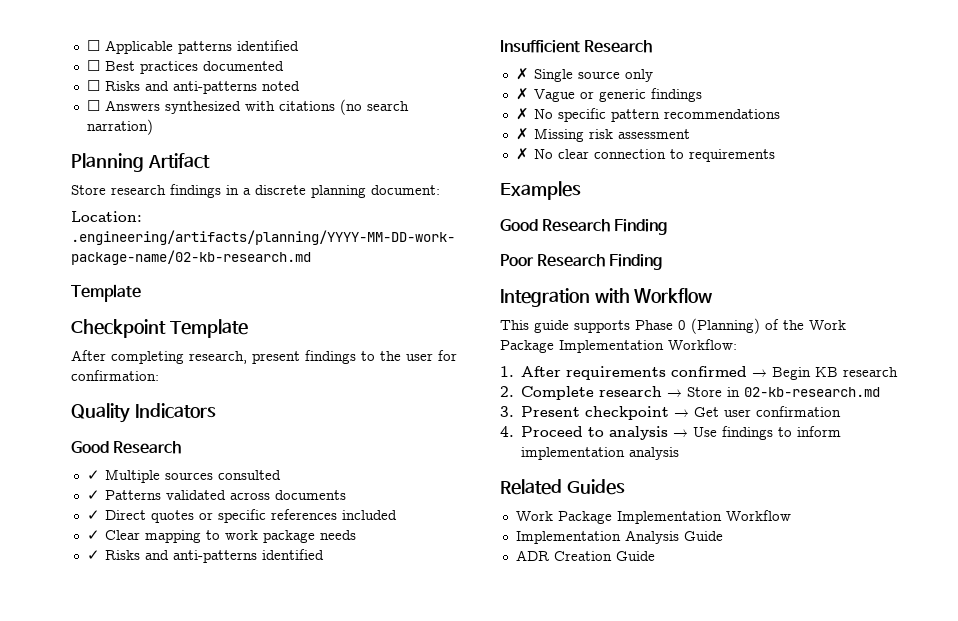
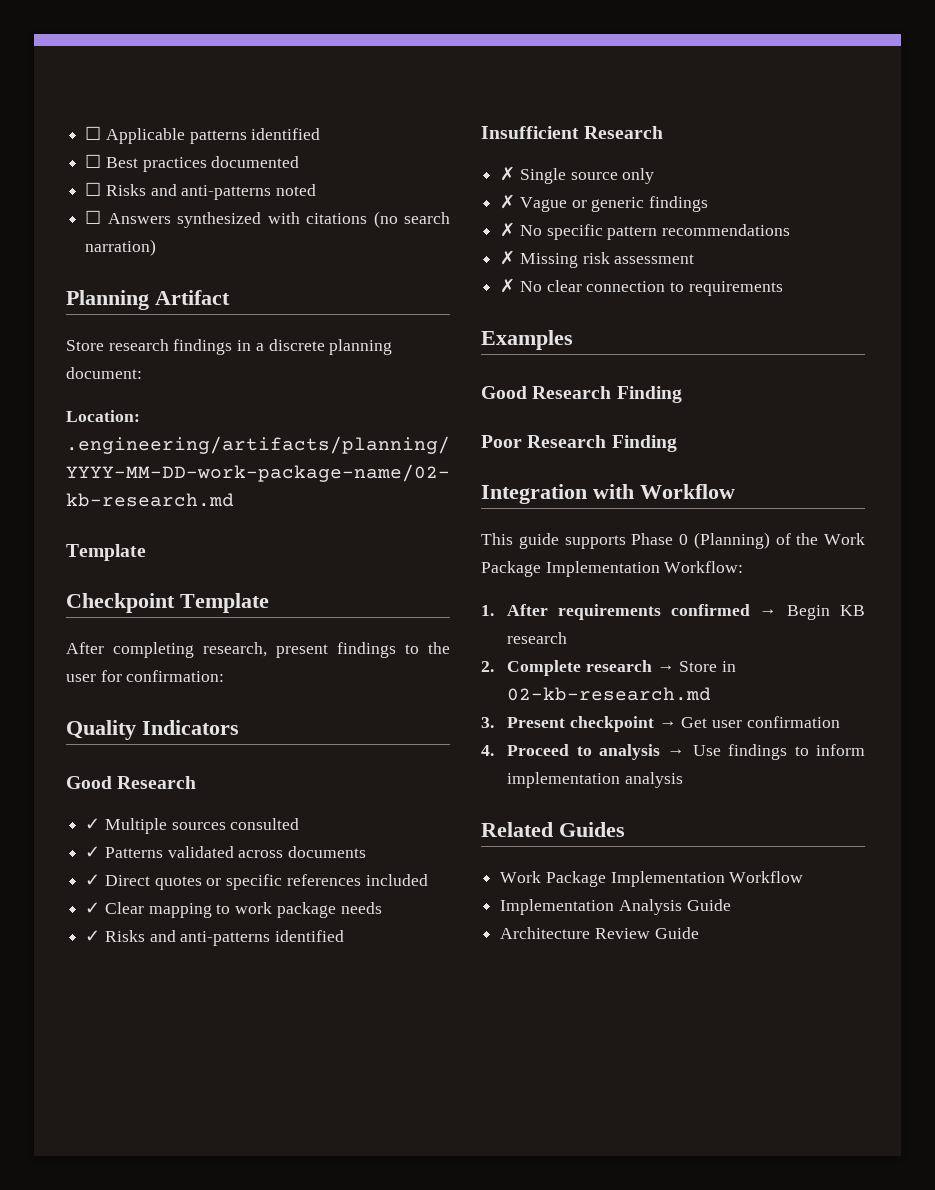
- ADR Creation Guide
+ Architecture Review Guide

